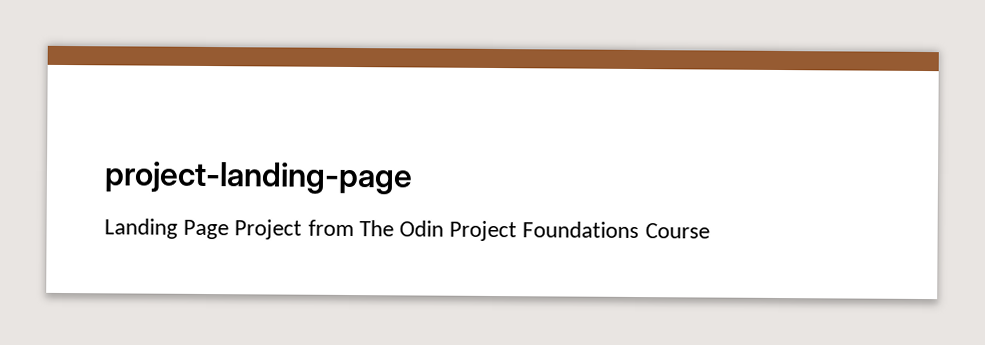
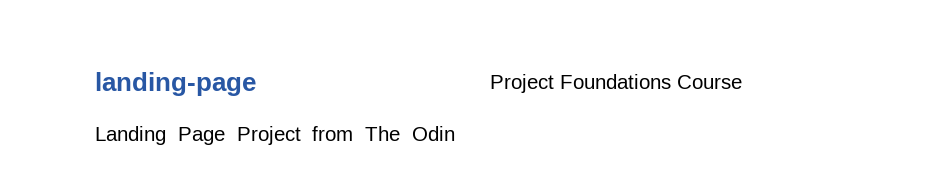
- project-landing-page
+ landing-page

